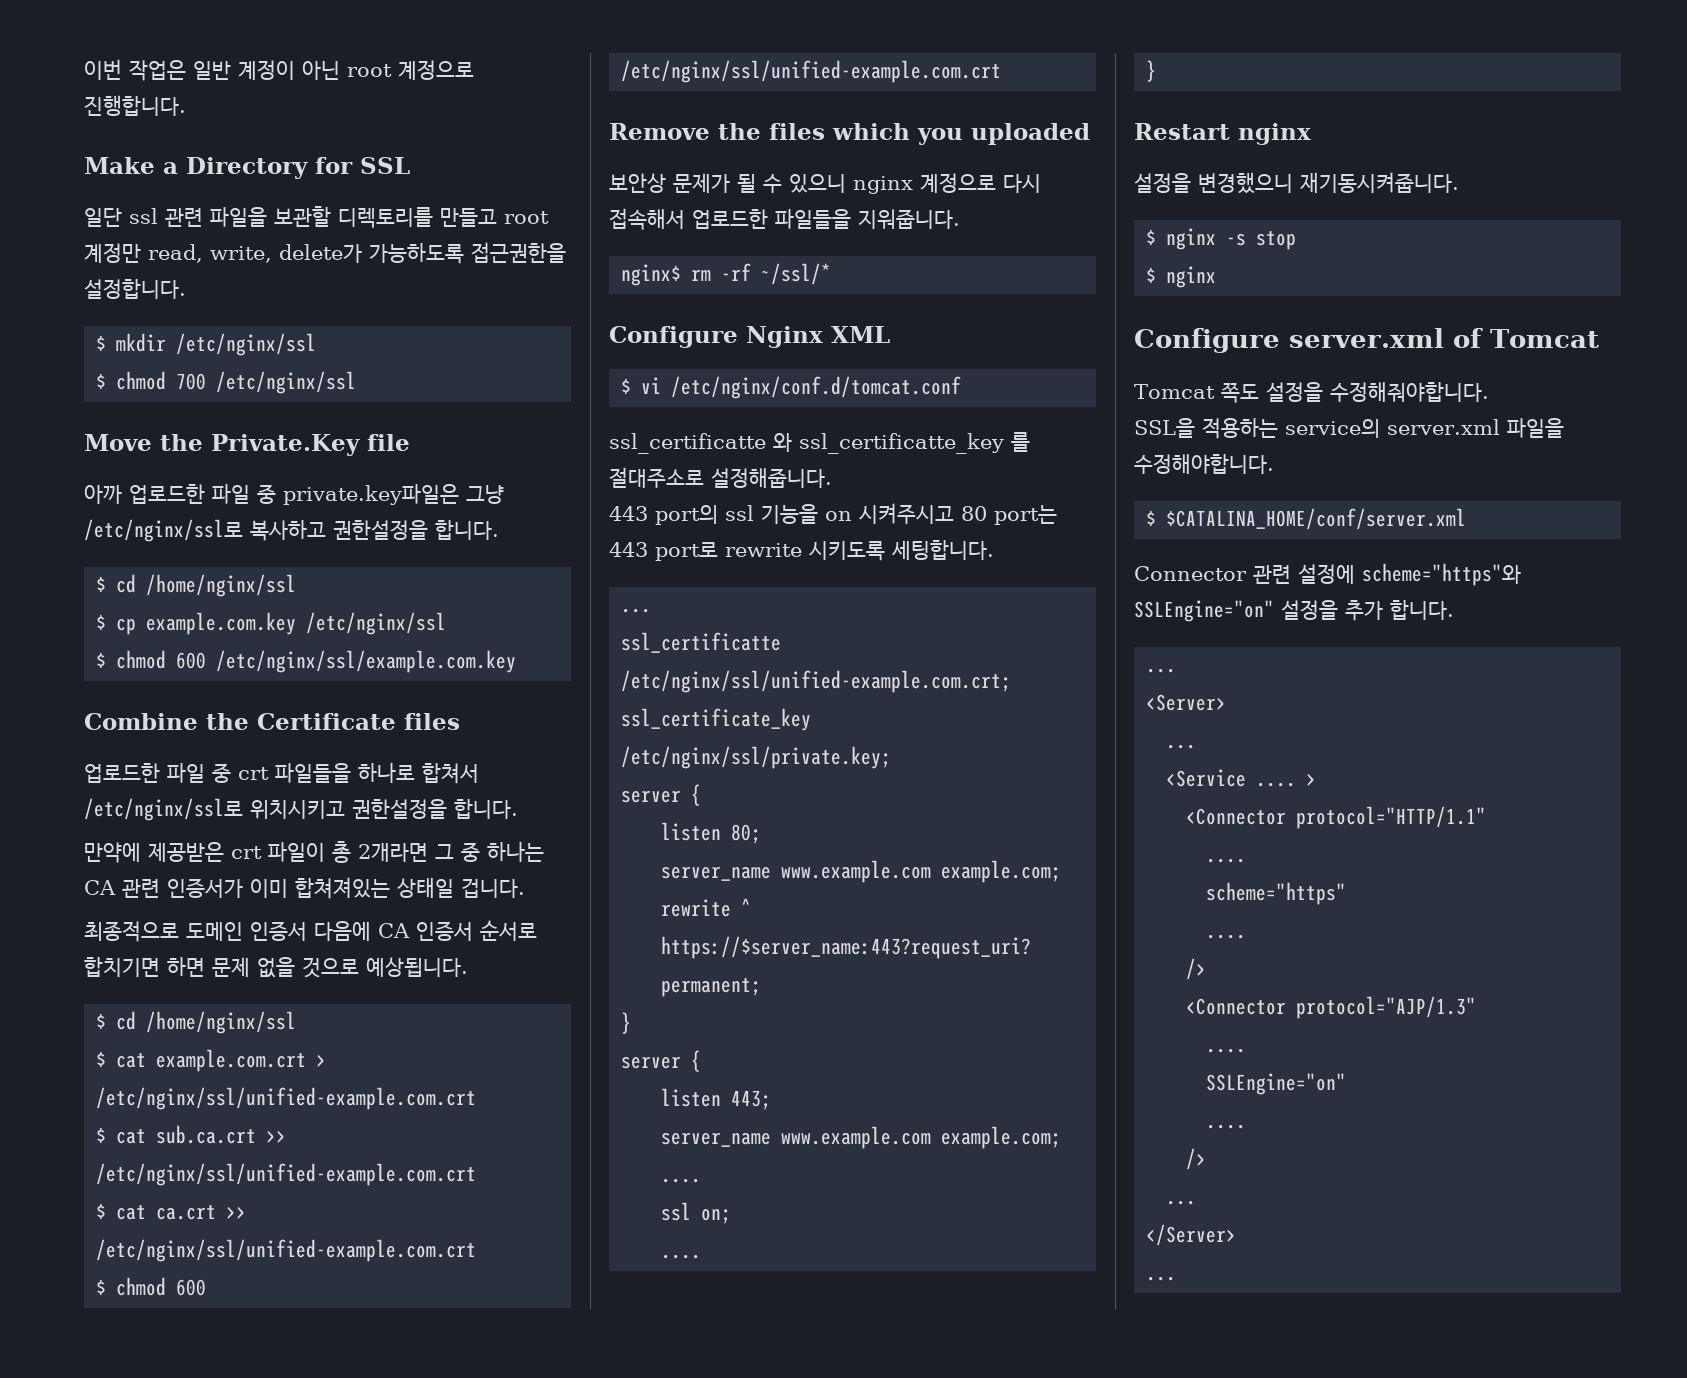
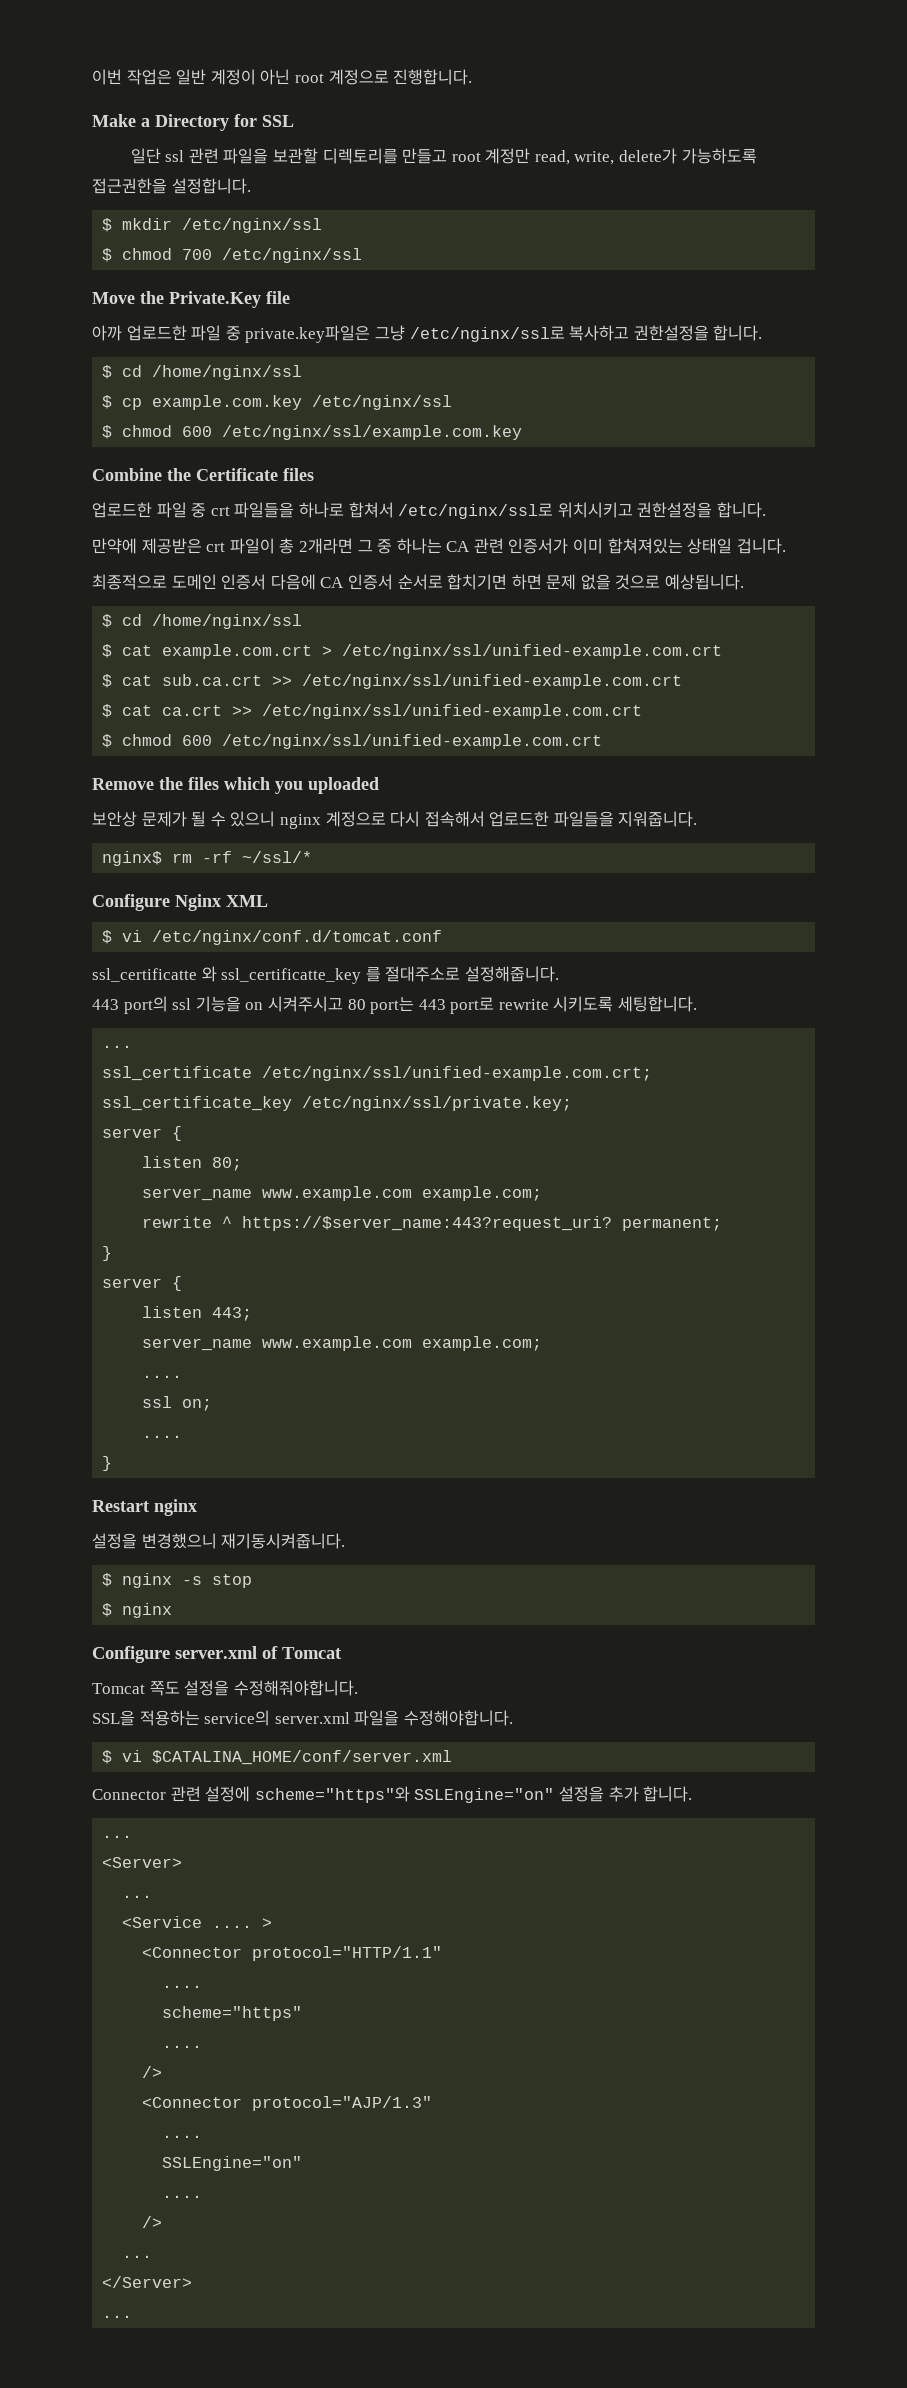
- ssl_certificatte /etc/nginx/ssl/unified-example.com.crt;
+ ssl_certificate /etc/nginx/ssl/unified-example.com.crt;
- $ $CATALINA_HOME/conf/server.xml
+ $ vi $CATALINA_HOME/conf/server.xml

